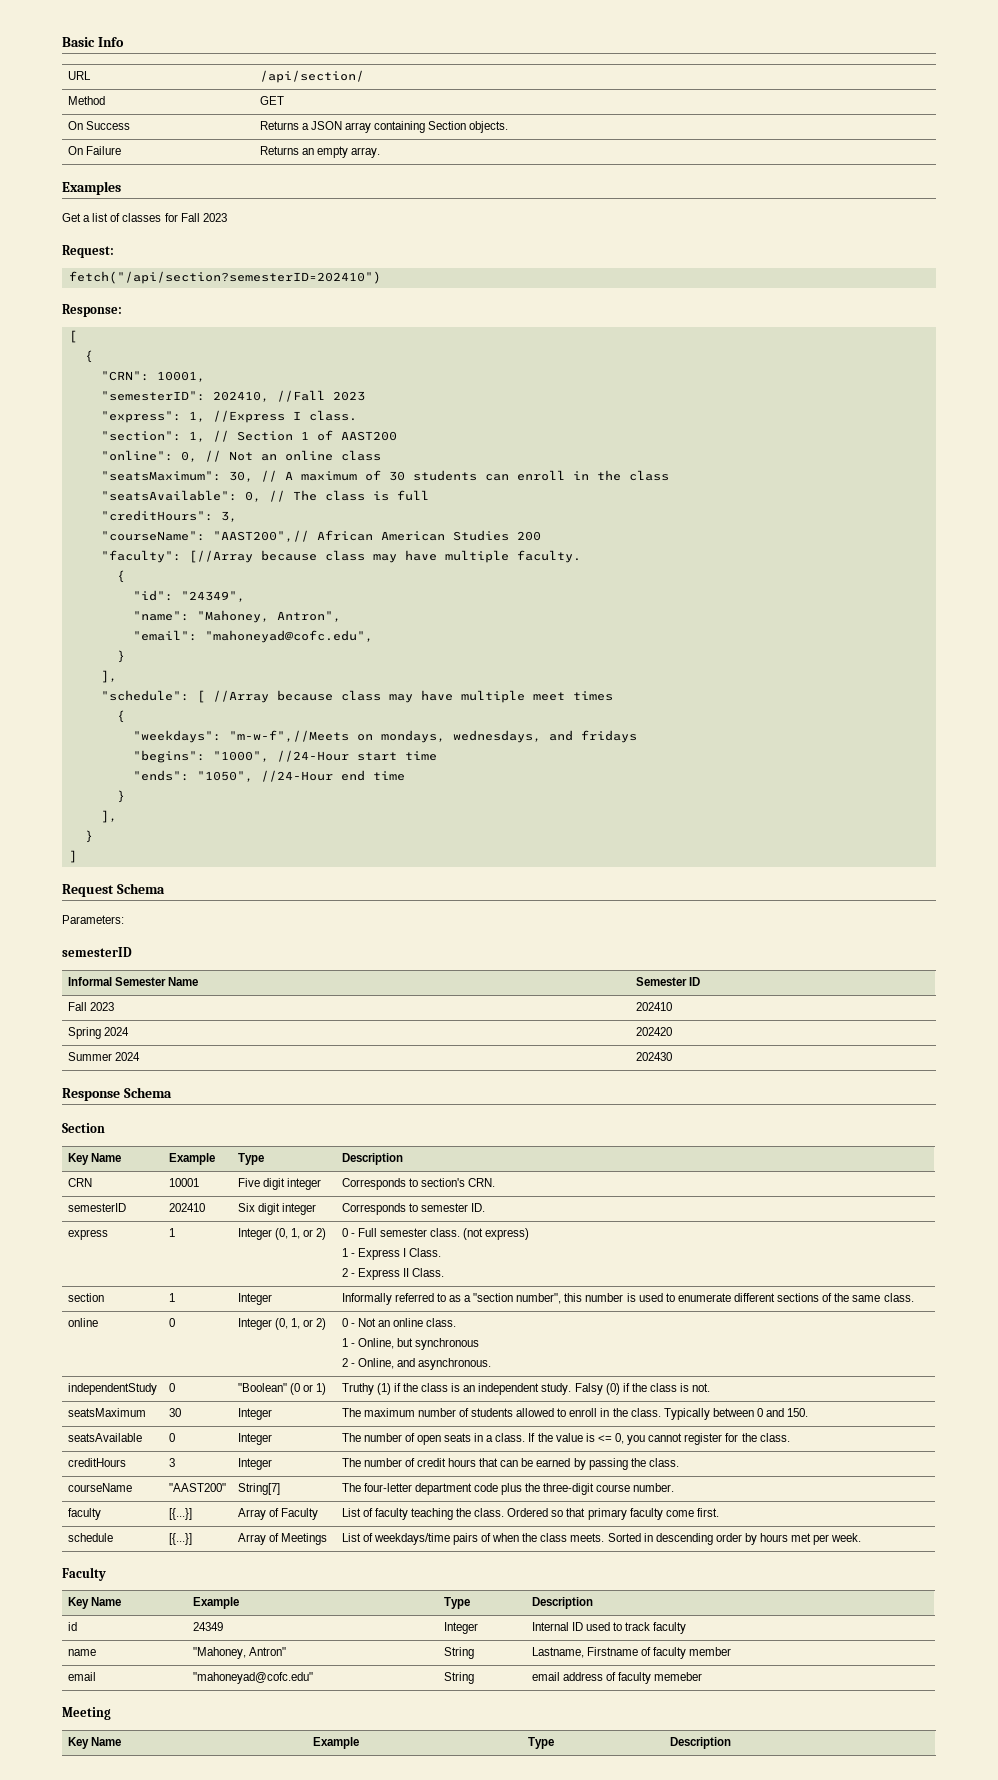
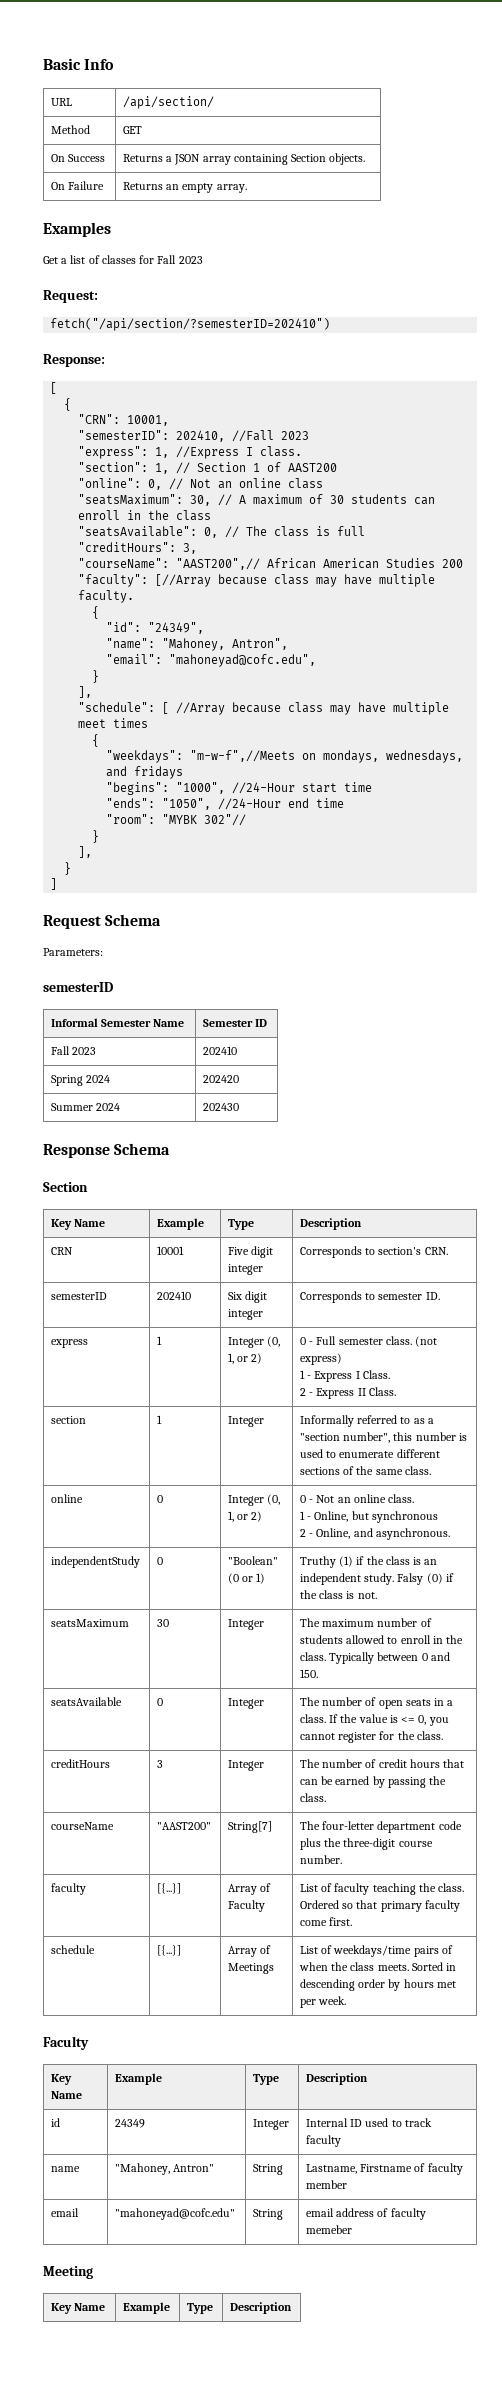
- fetch("/api/section?semesterID=202410")
+ fetch("/api/section/?semesterID=202410")
+ "room": "MYBK 302"//

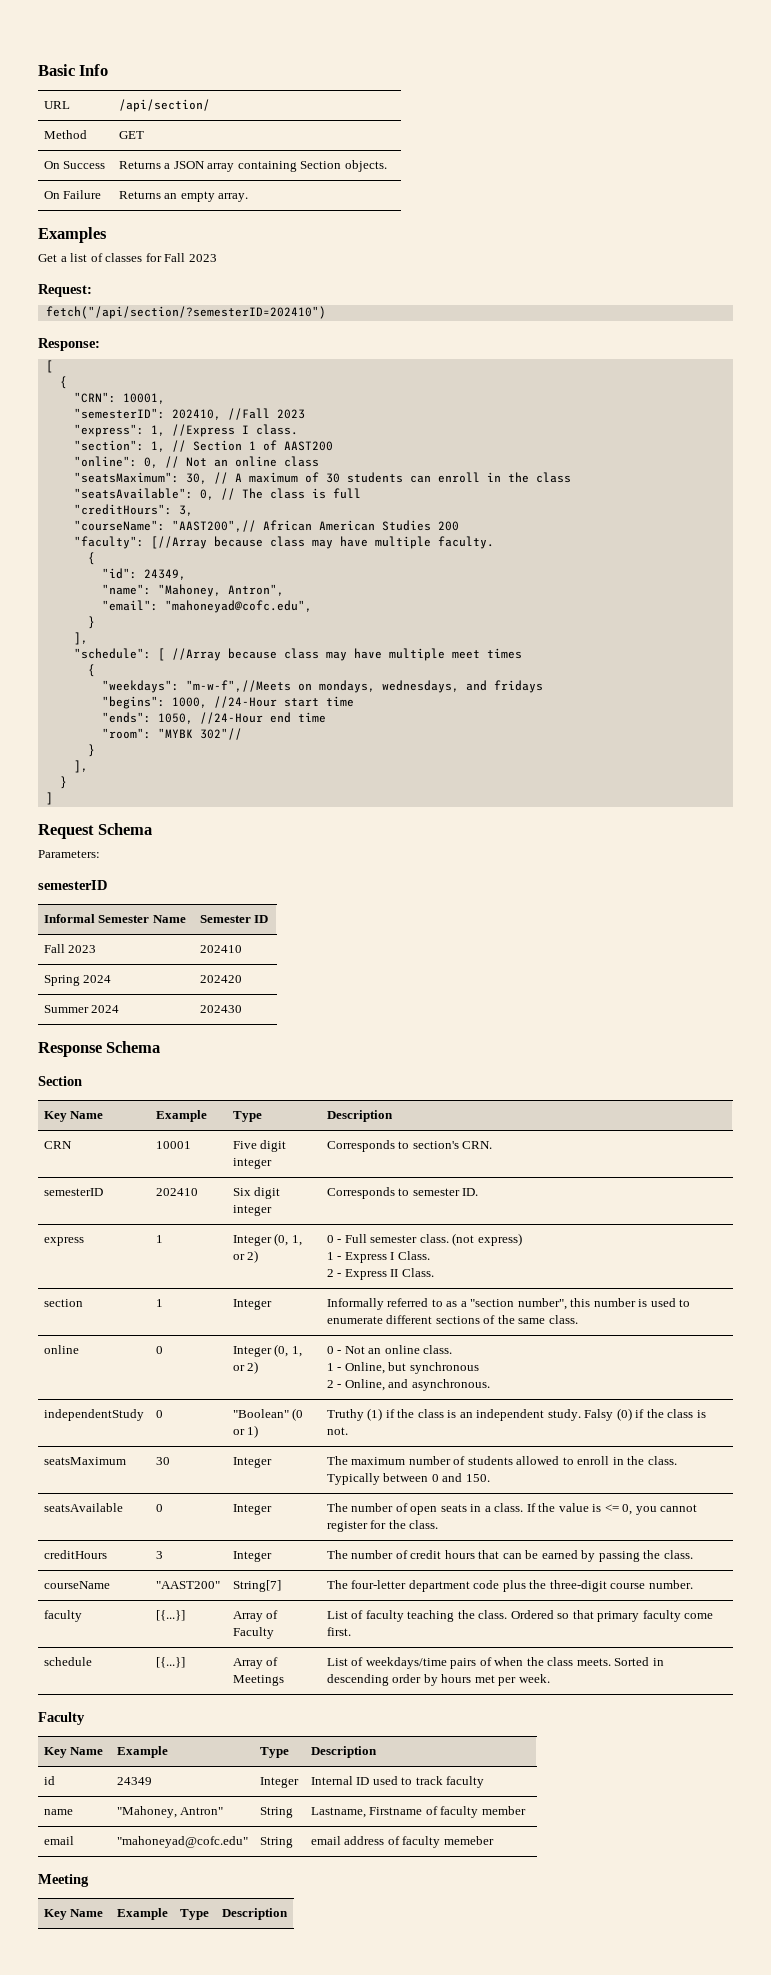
- "id": "24349",
+ "id": 24349,
- "begins": "1000", //24-Hour start time
+ "begins": 1000, //24-Hour start time
- "ends": "1050", //24-Hour end time
+ "ends": 1050, //24-Hour end time

